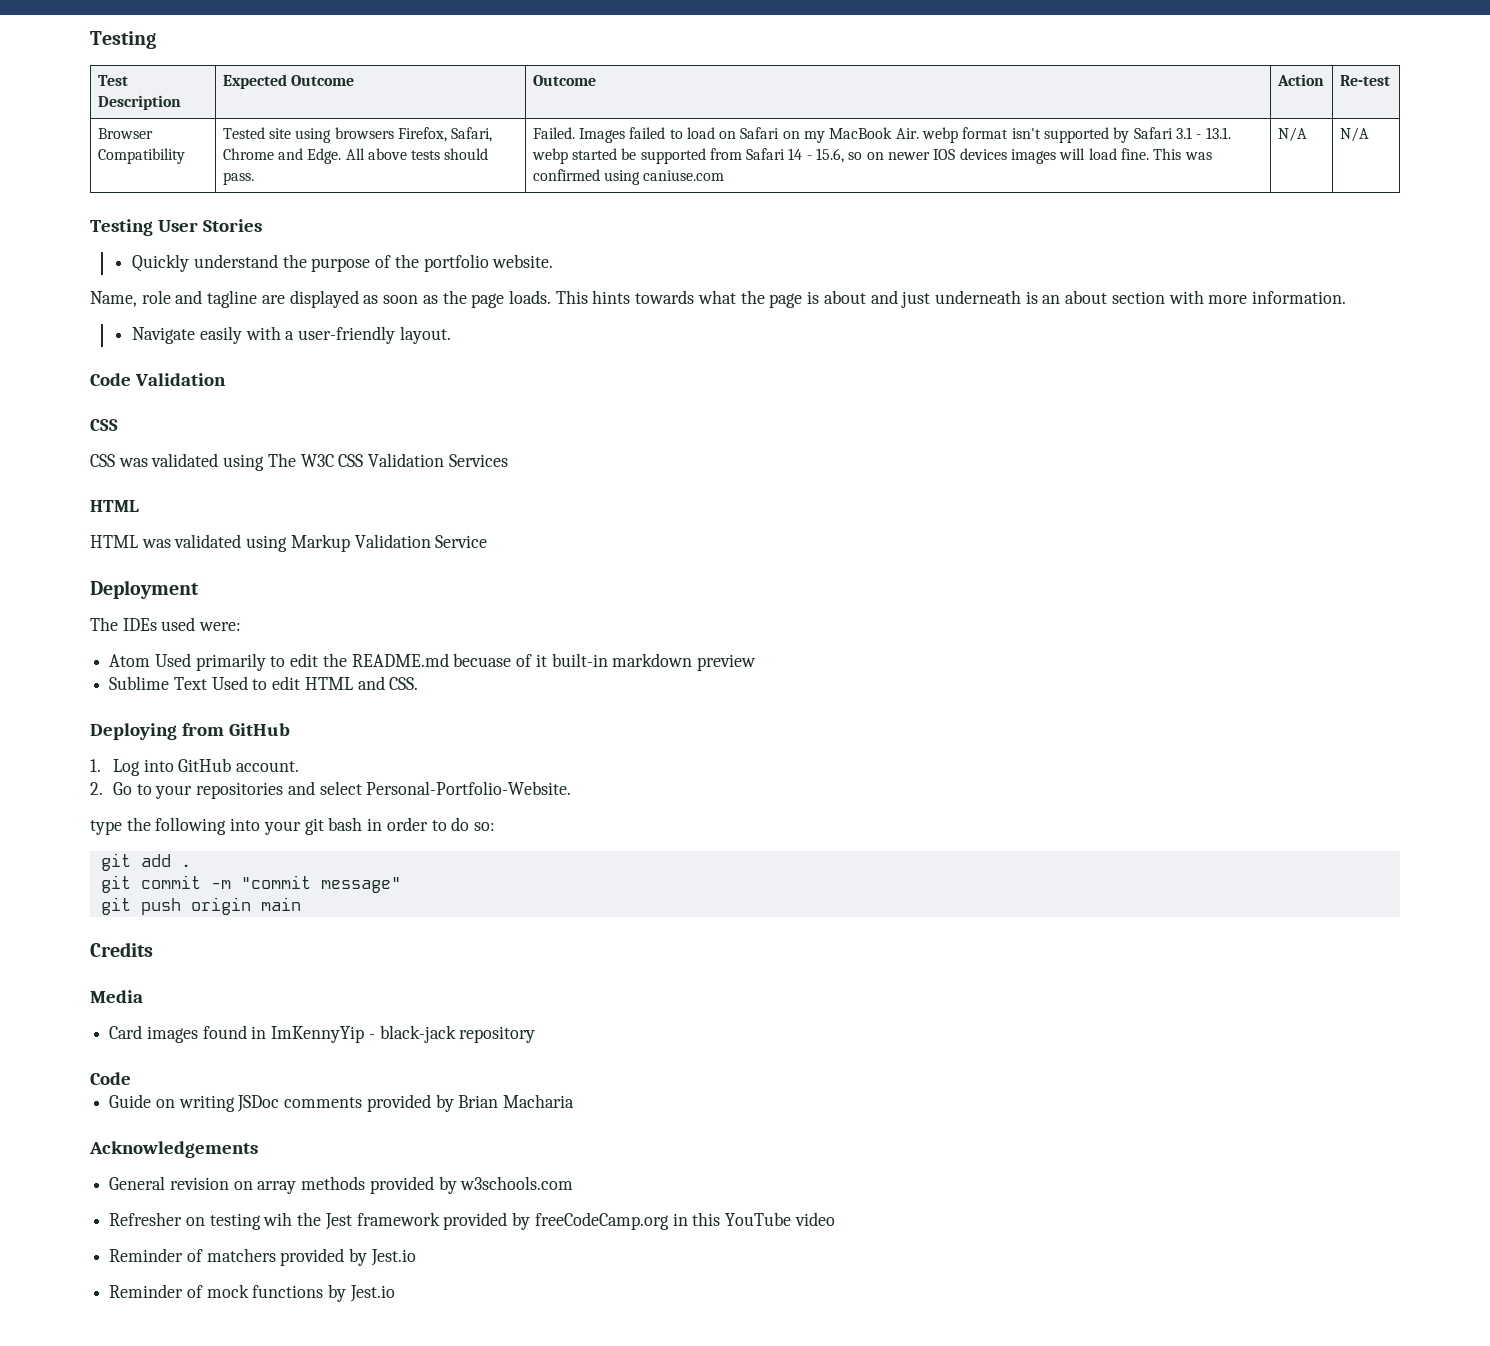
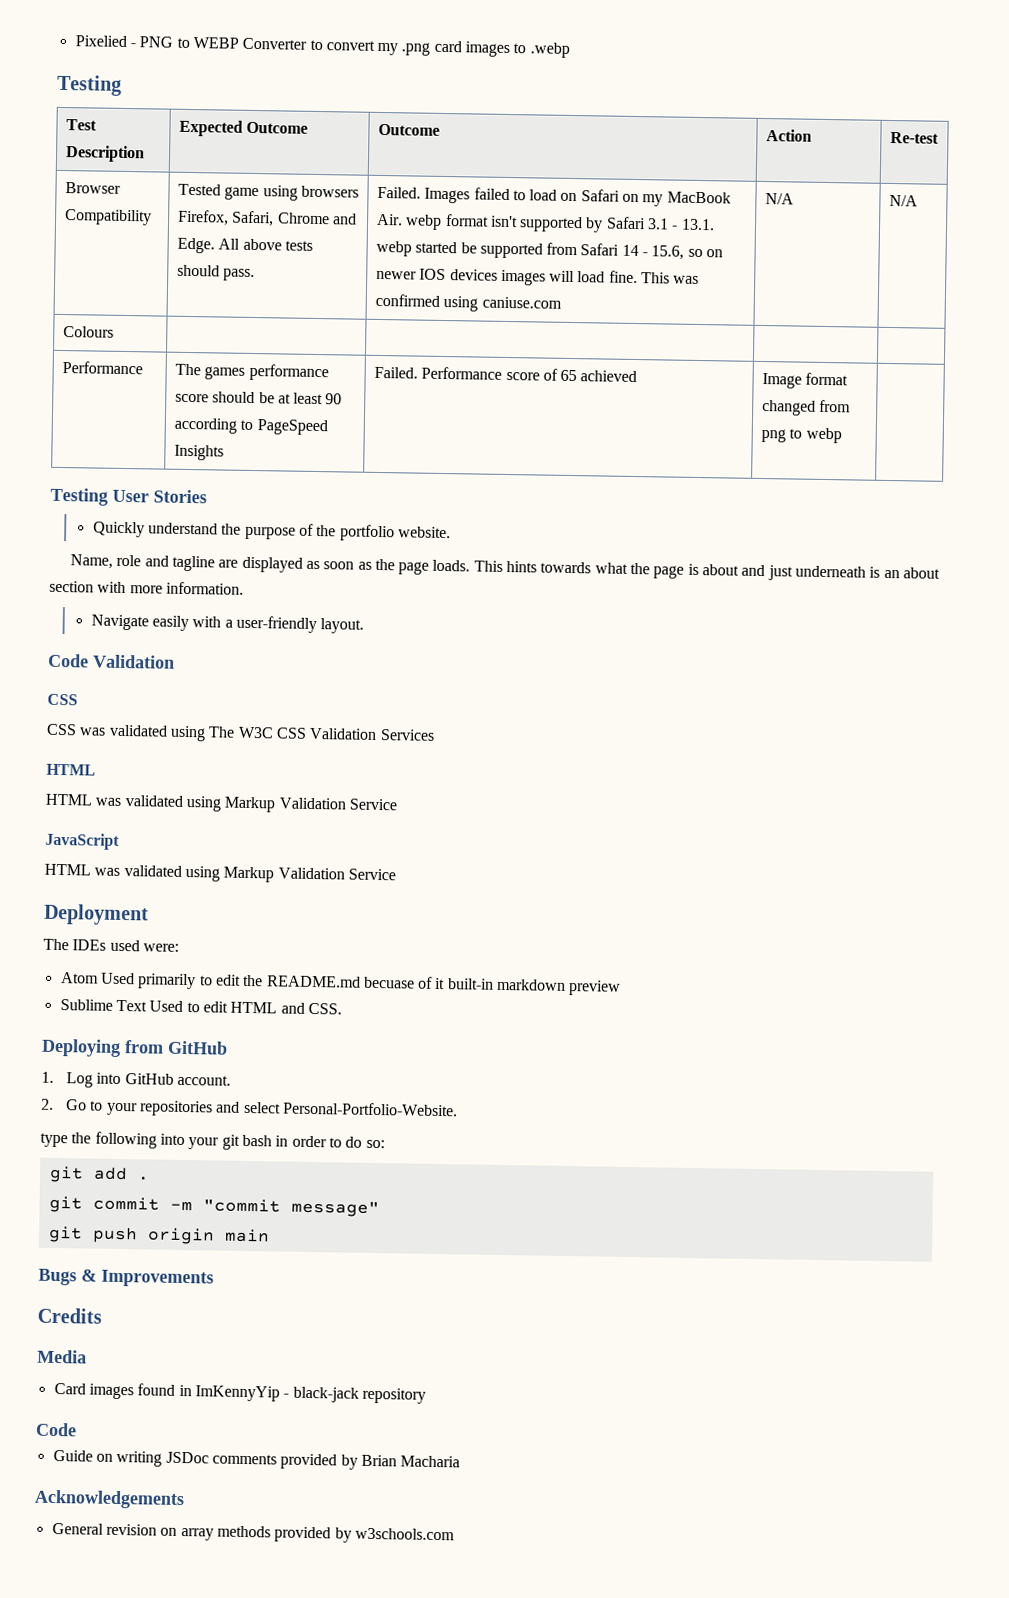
+ Pixelied - PNG to WEBP Converter to convert my .png card images to .webp
- Tested site using browsers Firefox, Safari, Chrome and Edge.
+ Tested game using browsers Firefox, Safari, Chrome and Edge.
+ Colours | | | |
+ Performance | The games performance score should be at least 90 according to PageSpeed Insights | Failed. Performance score of 65 achieved | Image format changed from png to webp |
+ JavaScript
+ HTML was validated using Markup Validation Service
+ Bugs & Improvements
- Refresher on testing wih the Jest framework provided by freeCodeCamp.org in this YouTube video
- Reminder of matchers provided by Jest.io
- Reminder of mock functions by Jest.io

